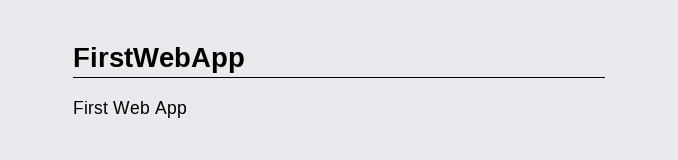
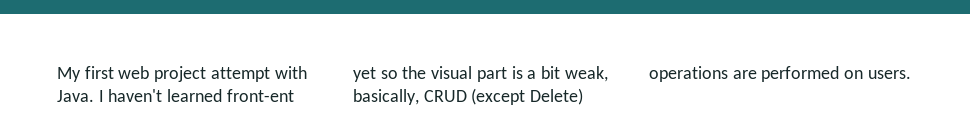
- FirstWebApp
- First Web App
+ My first web project attempt with Java. I haven't learned front-ent yet so the visual part is a bit weak, basically, CRUD (except Delete) operations are performed on users.

